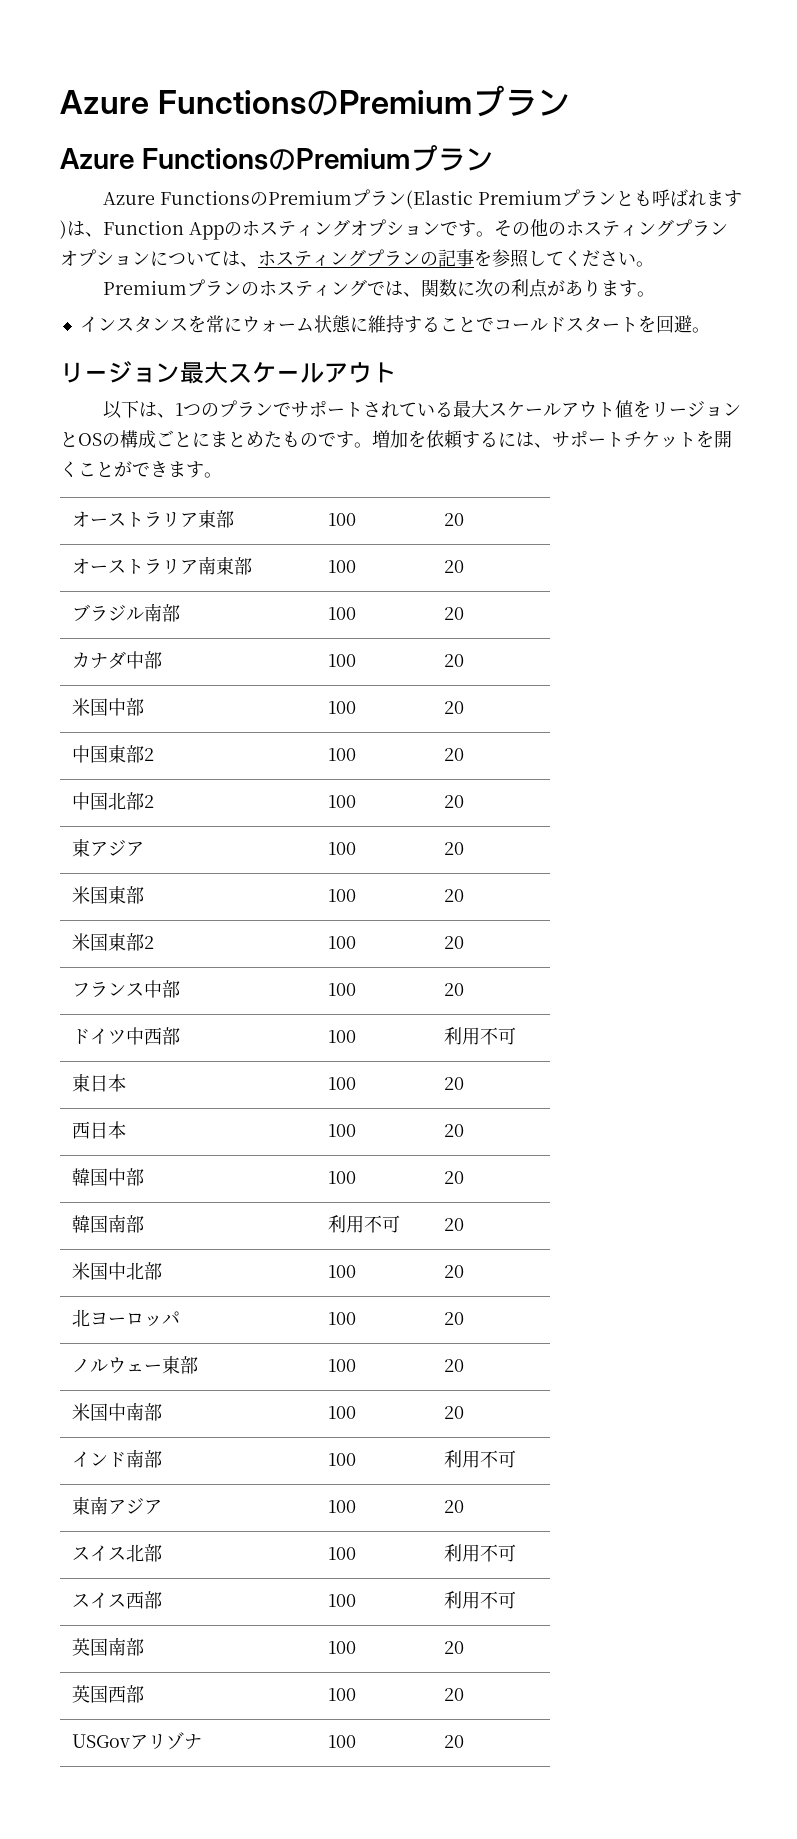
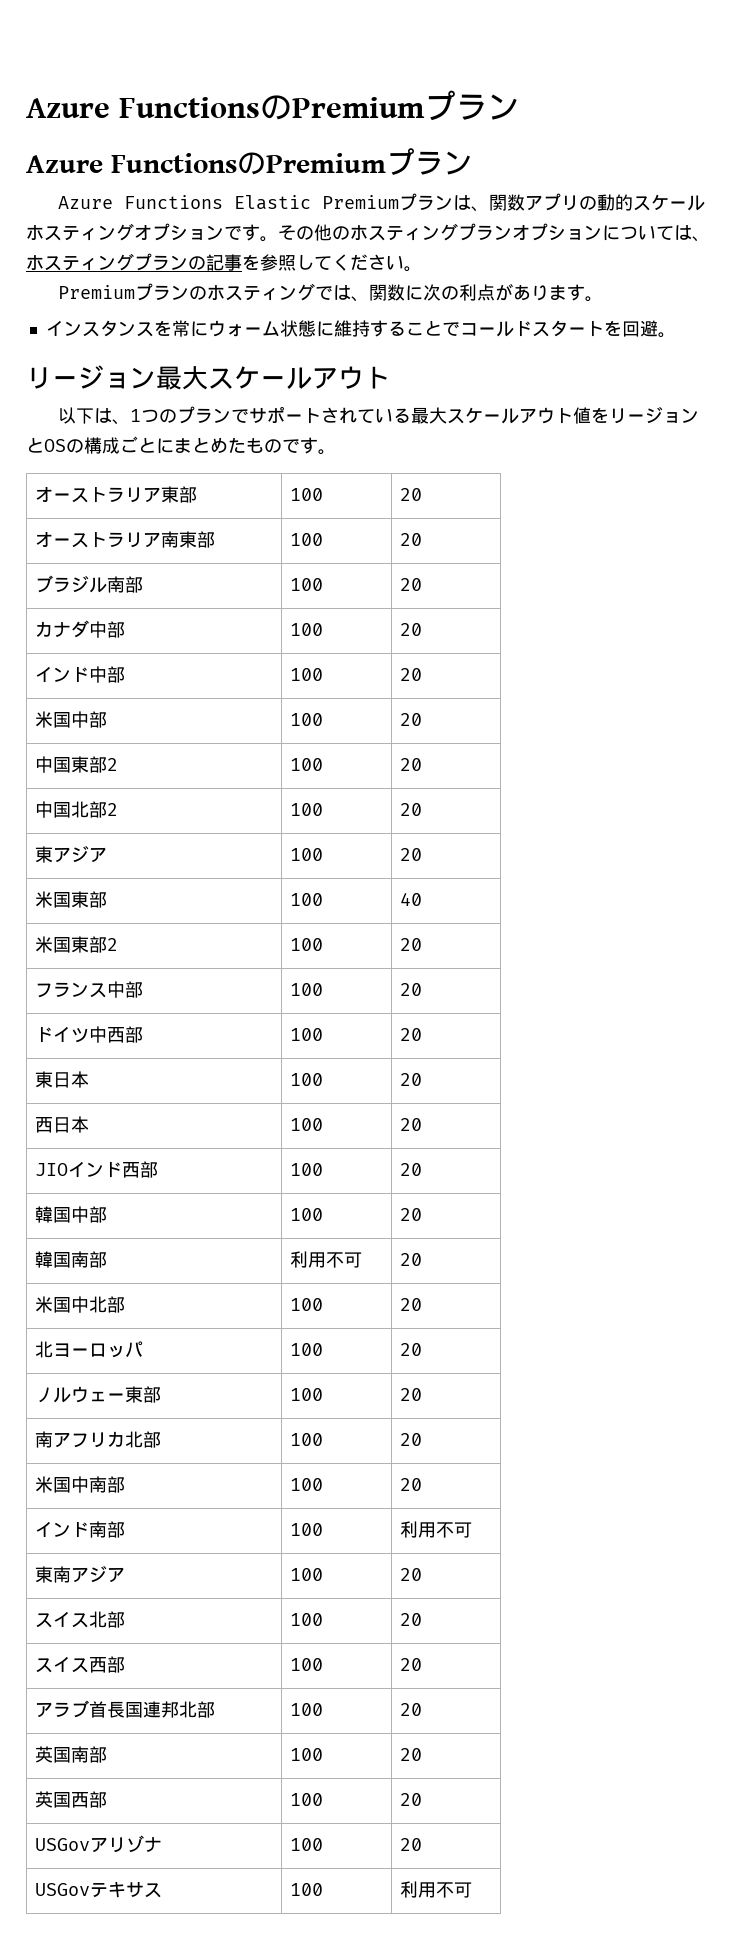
- Azure FunctionsのPremiumプラン(Elastic Premiumプランとも呼ばれます)は、Function Appのホスティングオプションです。
+ Azure Functions Elastic Premiumプランは、関数アプリの動的スケールホスティングオプションです。
- 増加を依頼するには、サポートチケットを開くことができます。
+ インド中部 | 100 | 20
- 米国東部 | 100 | 20
+ 米国東部 | 100 | 40
- ドイツ中西部 | 100 | 利用不可
+ ドイツ中西部 | 100 | 20
+ JIOインド西部 | 100 | 20
+ 南アフリカ北部 | 100 | 20
- スイス北部 | 100 | 利用不可
+ スイス北部 | 100 | 20
- スイス西部 | 100 | 利用不可
+ スイス西部 | 100 | 20
+ アラブ首長国連邦北部 | 100 | 20
+ USGovテキサス | 100 | 利用不可

